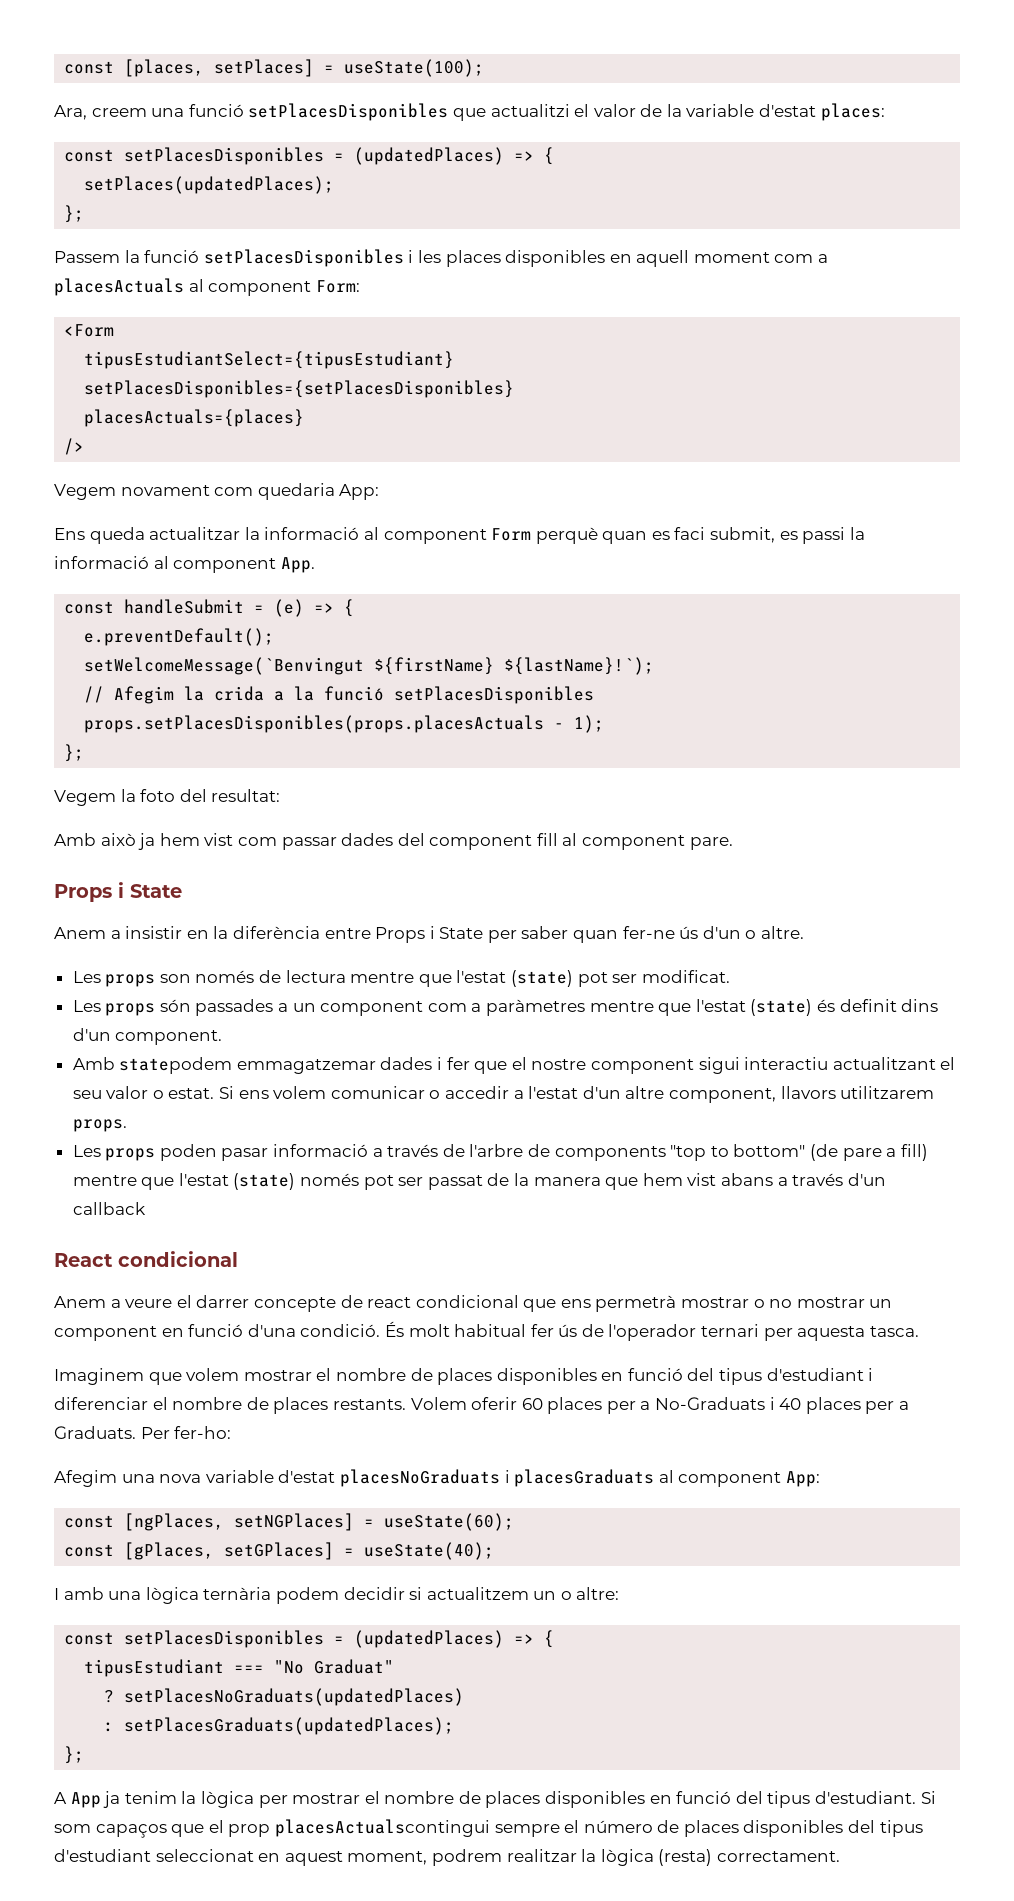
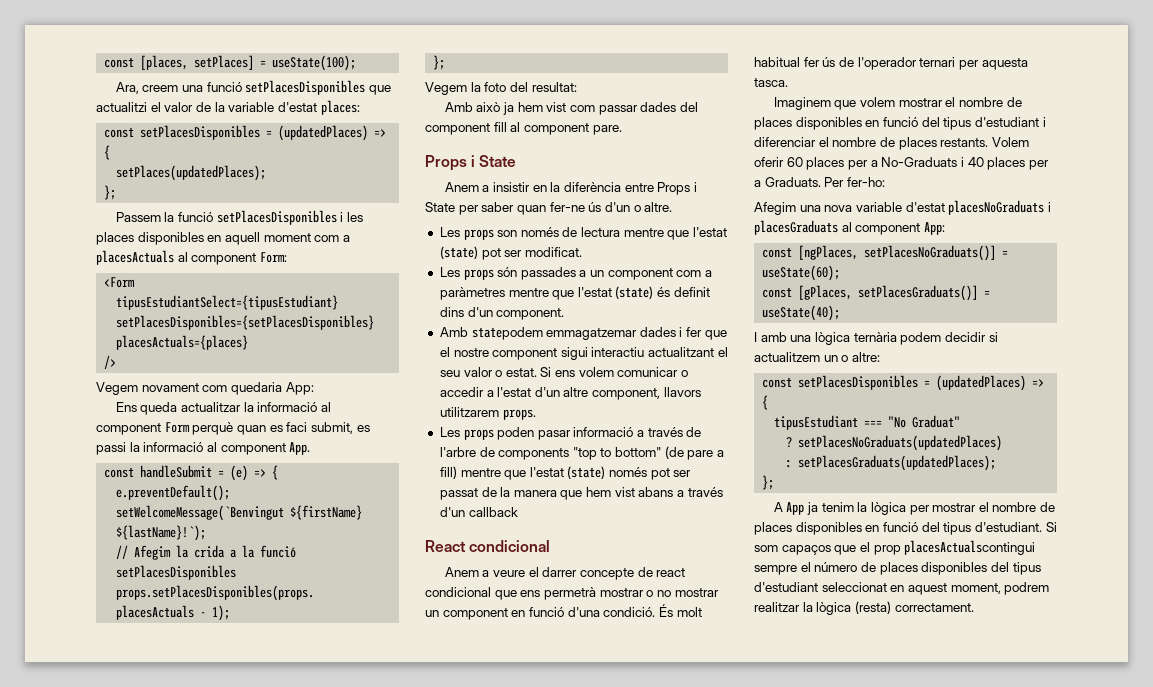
- const [ngPlaces, setNGPlaces] = useState(60);
+ const [ngPlaces, setPlacesNoGraduats()] = useState(60);
- const [gPlaces, setGPlaces] = useState(40);
+ const [gPlaces, setPlacesGraduats()] = useState(40);

